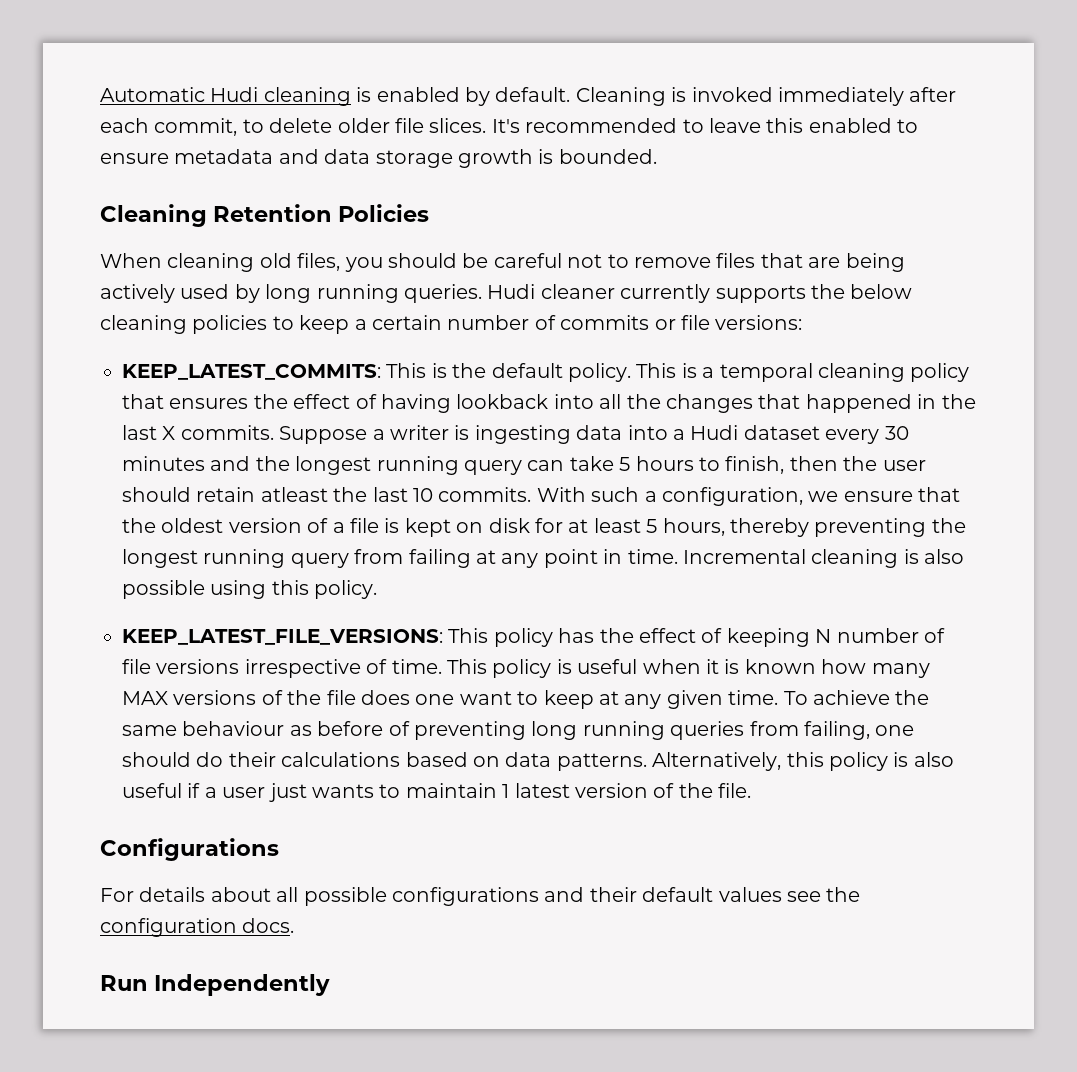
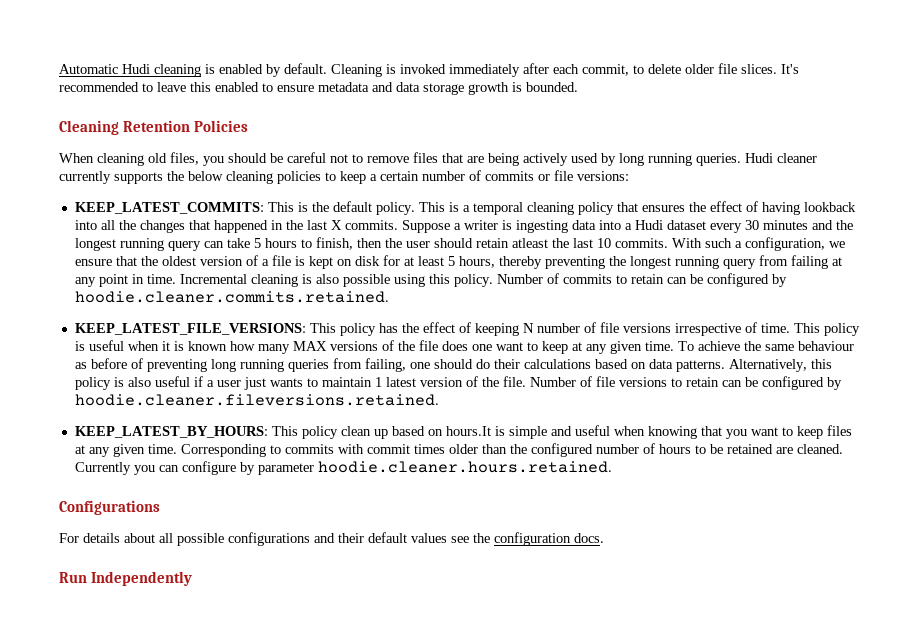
+ Number of commits to retain can be configured by hoodie.cleaner.commits.retained.
+ Number of file versions to retain can be configured by hoodie.cleaner.fileversions.retained.
+ KEEP_LATEST_BY_HOURS: This policy clean up based on hours.It is simple and useful when knowing that you want to keep files at any given time. Corresponding to commits with commit times older than the configured number of hours to be retained are cleaned. Currently you can configure by parameter hoodie.cleaner.hours.retained.

